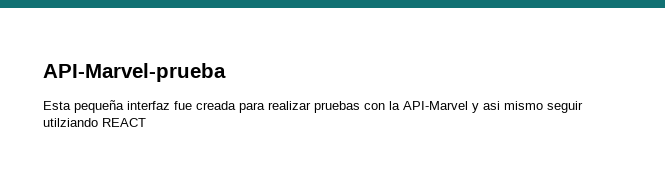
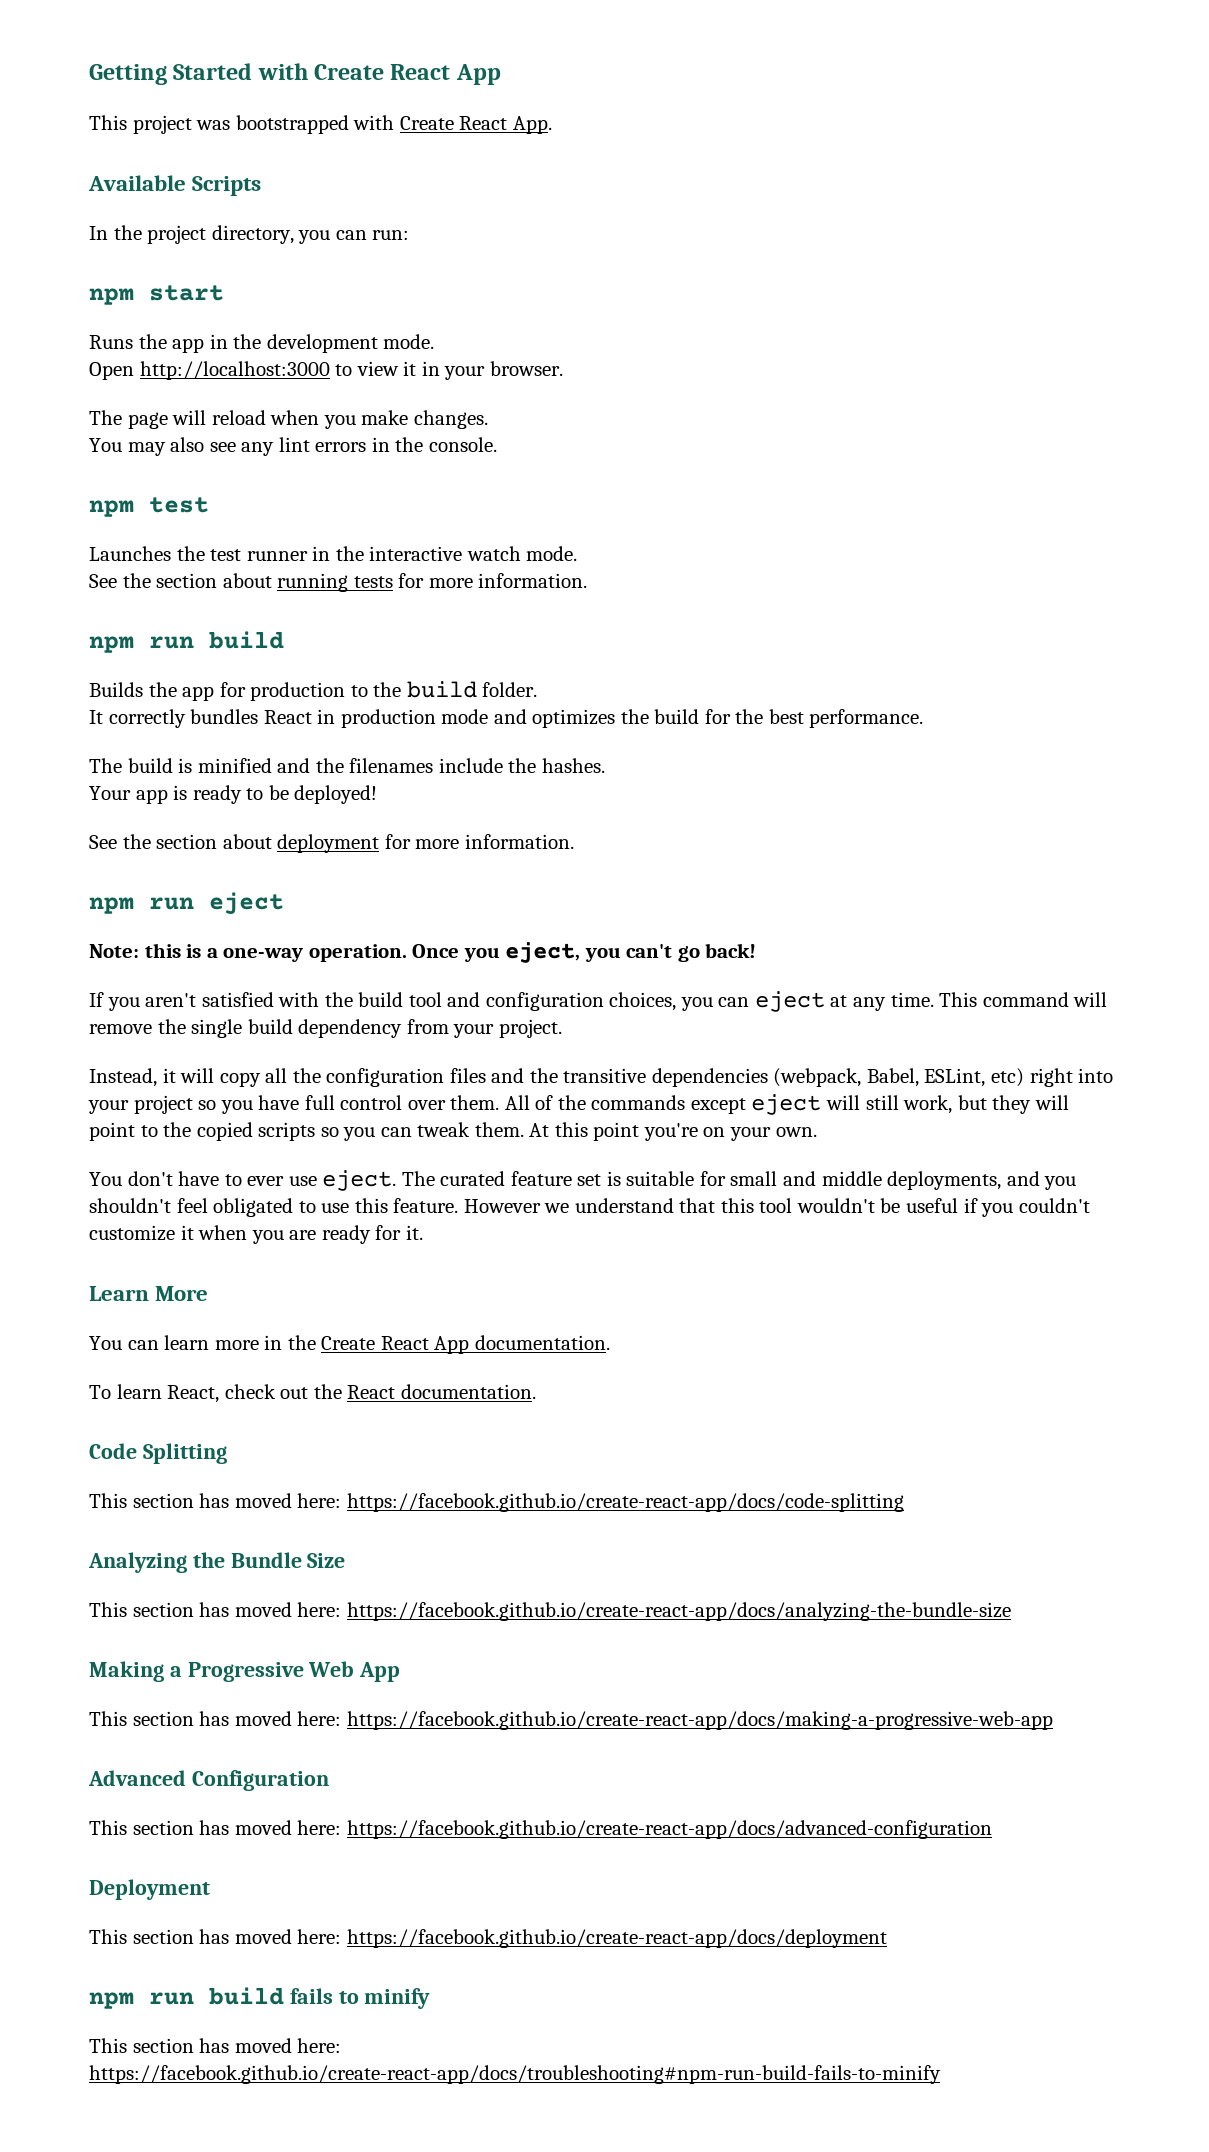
- API-Marvel-prueba
- Esta pequeña interfaz fue creada para realizar pruebas con la API-Marvel y asi mismo seguir utilziando REACT
+ Getting Started with Create React App
+ This project was bootstrapped with Create React App.
+ Available Scripts
+ In the project directory, you can run:
+ npm start
+ Runs the app in the development mode.
+ Open http://localhost:3000 to view it in your browser.
+ The page will reload when you make changes.
+ You may also see any lint errors in the console.
+ npm test
+ Launches the test runner in the interactive watch mode.
+ See the section about running tests for more information.
+ npm run build
+ Builds the app for production to the build folder.
+ It correctly bundles React in production mode and optimizes the build for the best performance.
+ The build is minified and the filenames include the hashes.
+ Your app is ready to be deployed!
+ See the section about deployment for more information.
+ npm run eject
+ Note: this is a one-way operation. Once you eject, you can't go back!
+ If you aren't satisfied with the build tool and configuration choices, you can eject at any time. This command will remove the single build dependency from your project.
+ Instead, it will copy all the configuration files and the transitive dependencies (webpack, Babel, ESLint, etc) right into your project so you have full control over them. All of the commands except eject will still work, but they will point to the copied scripts so you can tweak them. At this point you're on your own.
+ You don't have to ever use eject. The curated feature set is suitable for small and middle deployments, and you shouldn't feel obligated to use this feature. However we understand that this tool wouldn't be useful if you couldn't customize it when you are ready for it.
+ Learn More
+ You can learn more in the Create React App documentation.
+ To learn React, check out the React documentation.
+ Code Splitting
+ This section has moved here: https://facebook.github.io/create-react-app/docs/code-splitting
+ Analyzing the Bundle Size
+ This section has moved here: https://facebook.github.io/create-react-app/docs/analyzing-the-bundle-size
+ Making a Progressive Web App
+ This section has moved here: https://facebook.github.io/create-react-app/docs/making-a-progressive-web-app
+ Advanced Configuration
+ This section has moved here: https://facebook.github.io/create-react-app/docs/advanced-configuration
+ Deployment
+ This section has moved here: https://facebook.github.io/create-react-app/docs/deployment
+ npm run build fails to minify
+ This section has moved here: https://facebook.github.io/create-react-app/docs/troubleshooting#npm-run-build-fails-to-minify

